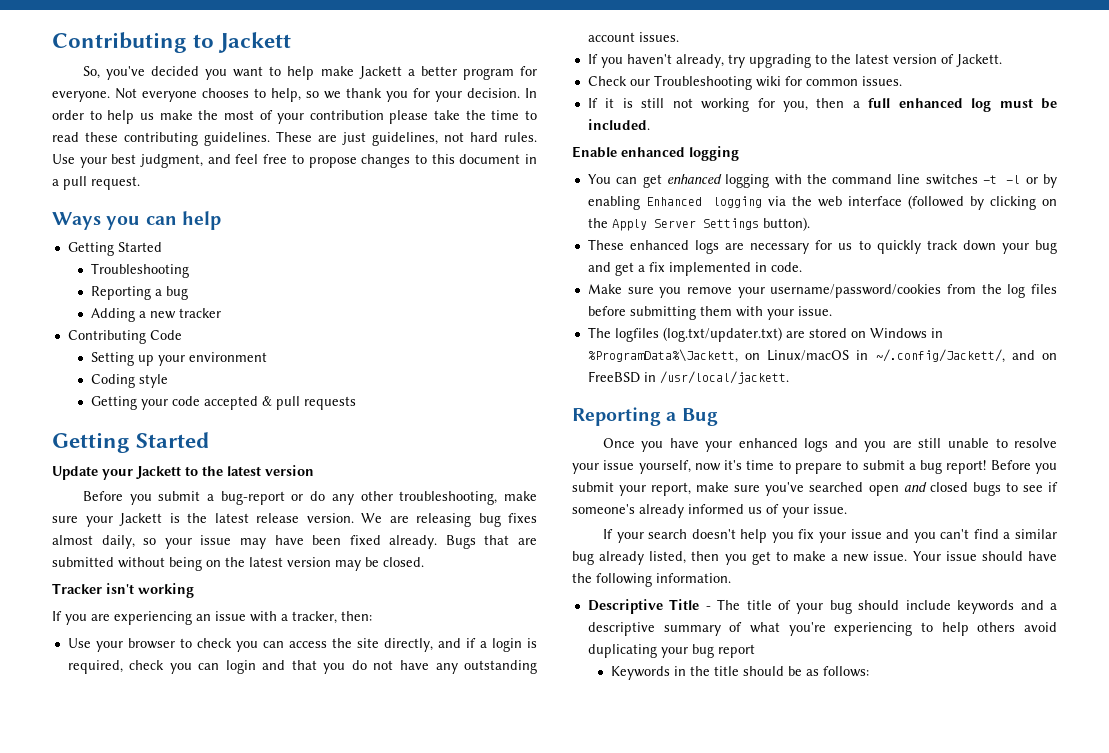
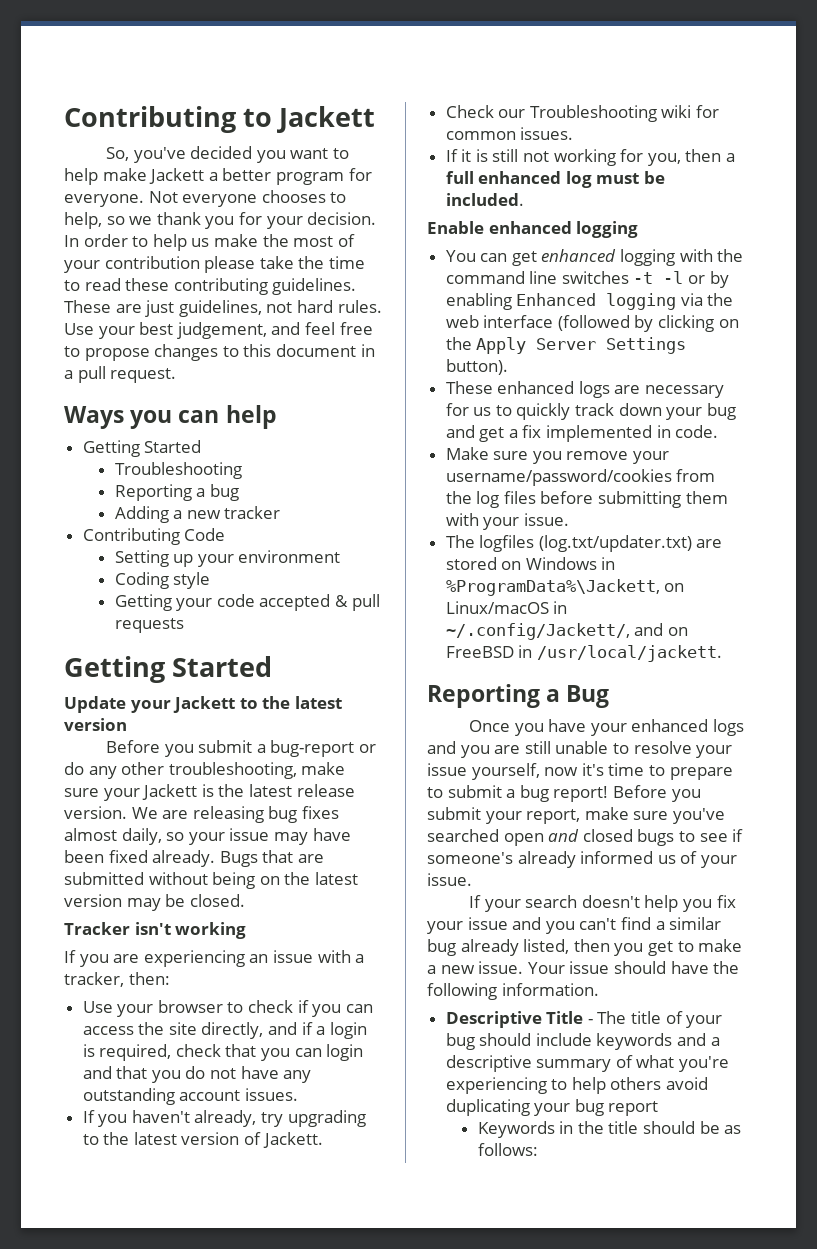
- Use your best judgment, and feel free to propose changes to this document in a pull request.
+ Use your best judgement, and feel free to propose changes to this document in a pull request.
- Use your browser to check you can access the site directly, and if a login is required, check you can login and that you do not have any outstanding account issues.
+ Use your browser to check if you can access the site directly, and if a login is required, check that you can login and that you do not have any outstanding account issues.

